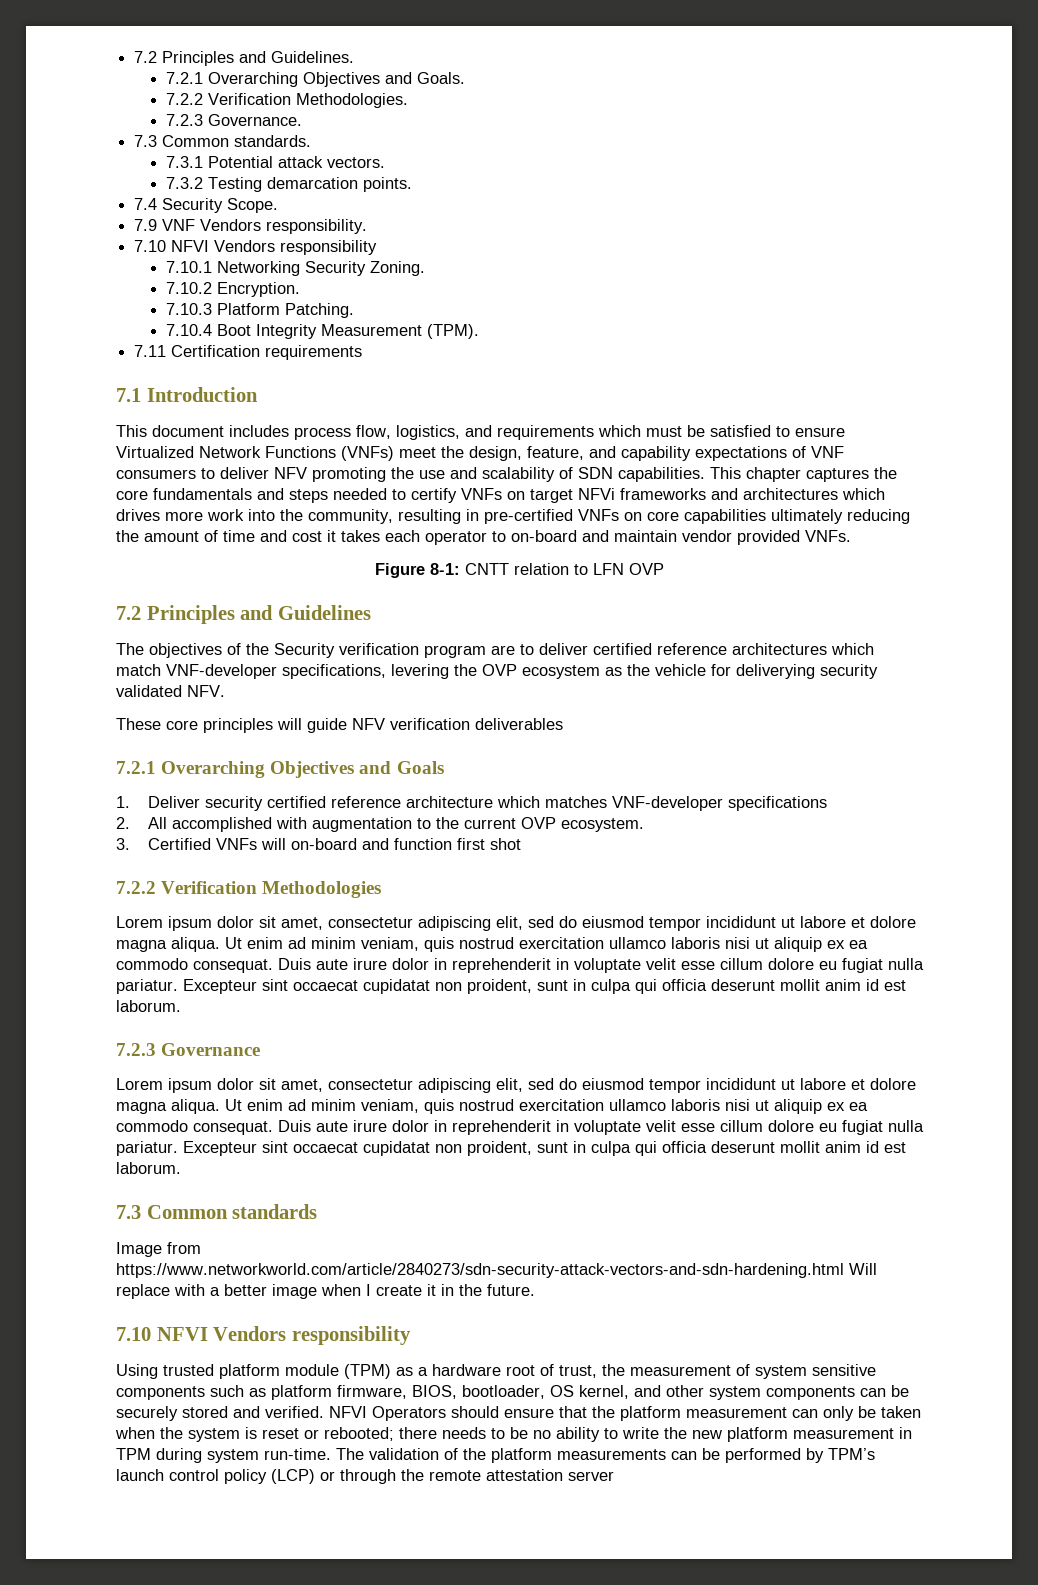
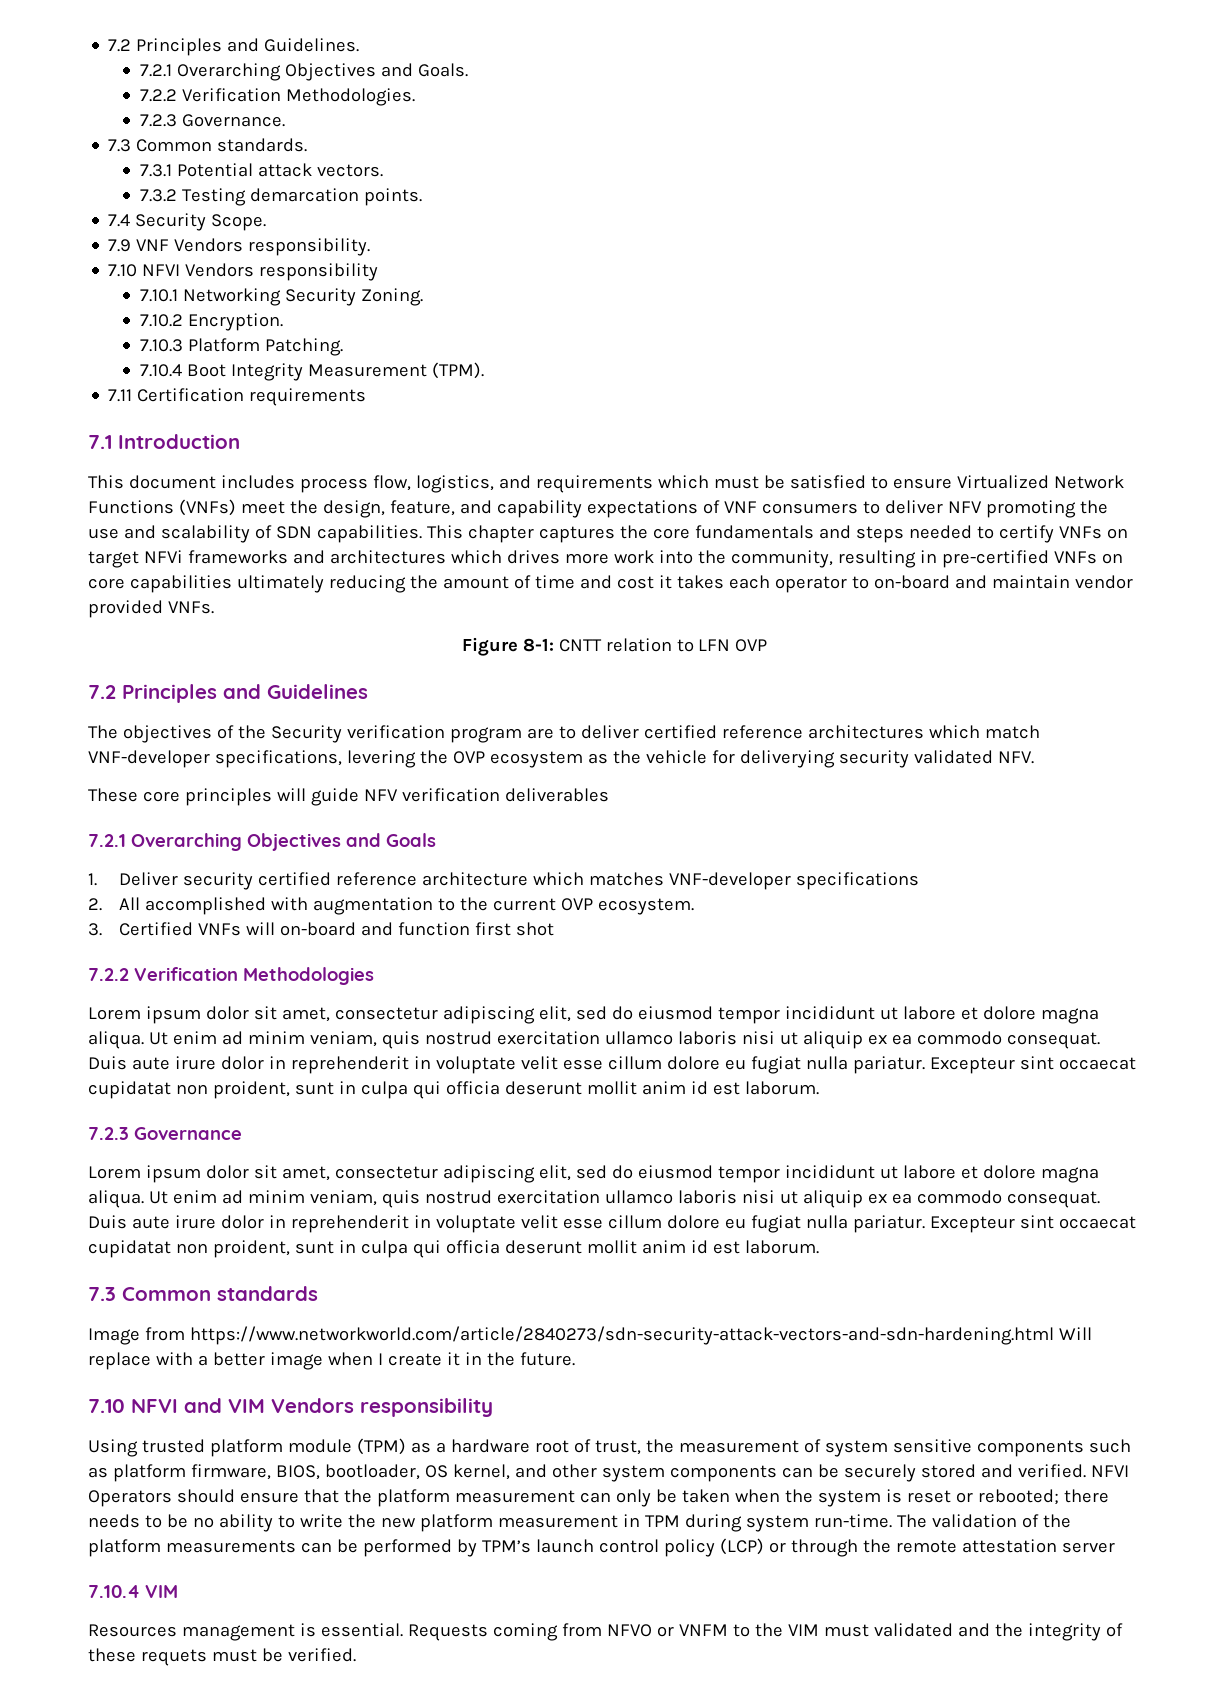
  Image from https://www.networkworld.com/article/2840273/sdn-security-attack-vectors-and-sdn-hardening.html Will replace with a better image when I create it in the future.
- 7.10 NFVI Vendors responsibility
+ 7.10 NFVI and VIM Vendors responsibility
+ 7.10.4 VIM
+ Resources management is essential. Requests coming from NFVO or VNFM to the VIM must validated and the integrity of these requets must be verified.

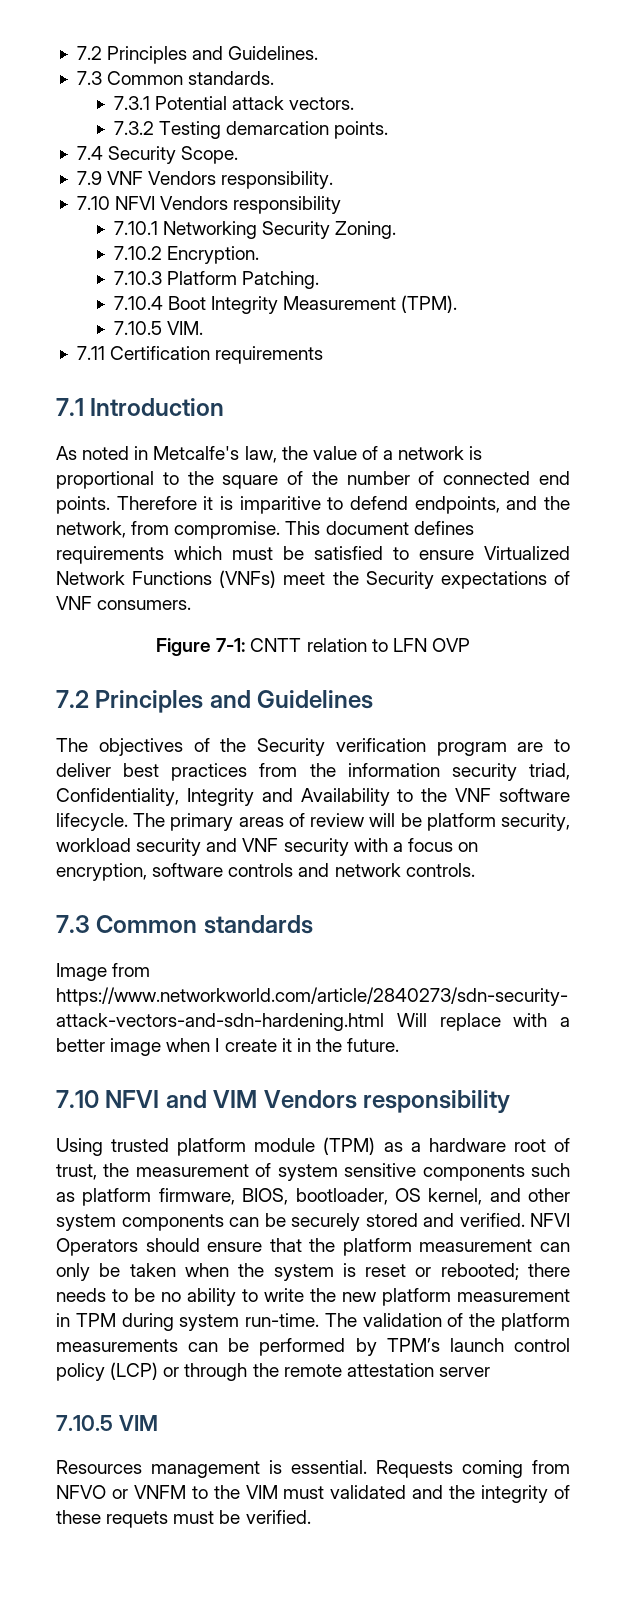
- 7.2.1 Overarching Objectives and Goals.
- 7.2.2 Verification Methodologies.
- 7.2.3 Governance.
+ 7.10.5 VIM.
- This document includes process flow, logistics, and requirements which must be satisfied to ensure Virtualized Network Functions (VNFs) meet the design, feature, and capability expectations of VNF consumers to deliver NFV promoting the use and scalability of SDN capabilities. This chapter captures the core fundamentals and steps needed to certify VNFs on target NFVi frameworks and architectures which drives more work into the community, resulting in pre-certified VNFs on core capabilities ultimately reducing the amount of time and cost it takes each operator to on-board and maintain vendor provided VNFs.
+ As noted in Metcalfe's law, the value of a network is proportional to the square of the number of connected end points. Therefore it is imparitive to defend endpoints, and the network, from compromise. This document defines requirements which must be satisfied to ensure Virtualized Network Functions (VNFs) meet the Security expectations of VNF consumers.
- Figure 8-1: CNTT relation to LFN OVP
+ Figure 7-1: CNTT relation to LFN OVP
- The objectives of the Security verification program are to deliver certified reference architectures which match VNF-developer specifications, levering the OVP ecosystem as the vehicle for deliverying security validated NFV.
- These core principles will guide NFV verification deliverables
- 7.2.1 Overarching Objectives and Goals
- 1. Deliver security certified reference architecture which matches VNF-developer specifications
- 2. All accomplished with augmentation to the current OVP ecosystem.
- 3. Certified VNFs will on-board and function first shot
- 7.2.2 Verification Methodologies
- Lorem ipsum dolor sit amet, consectetur adipiscing elit, sed do eiusmod tempor incididunt ut labore et dolore magna aliqua. Ut enim ad minim veniam, quis nostrud exercitation ullamco laboris nisi ut aliquip ex ea commodo consequat. Duis aute irure dolor in reprehenderit in voluptate velit esse cillum dolore eu fugiat nulla pariatur. Excepteur sint occaecat cupidatat non proident, sunt in culpa qui officia deserunt mollit anim id est laborum.
- 7.2.3 Governance
- Lorem ipsum dolor sit amet, consectetur adipiscing elit, sed do eiusmod tempor incididunt ut labore et dolore magna aliqua. Ut enim ad minim veniam, quis nostrud exercitation ullamco laboris nisi ut aliquip ex ea commodo consequat. Duis aute irure dolor in reprehenderit in voluptate velit esse cillum dolore eu fugiat nulla pariatur. Excepteur sint occaecat cupidatat non proident, sunt in culpa qui officia deserunt mollit anim id est laborum.
+ The objectives of the Security verification program are to deliver best practices from the information security triad, Confidentiality, Integrity and Availability to the VNF software lifecycle. The primary areas of review will be platform security, workload security and VNF security with a focus on encryption, software controls and network controls.
- 7.10.4 VIM
+ 7.10.5 VIM

